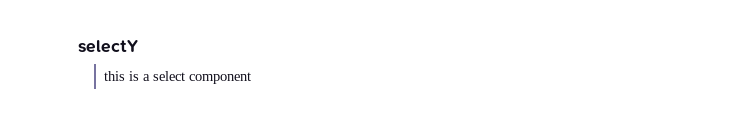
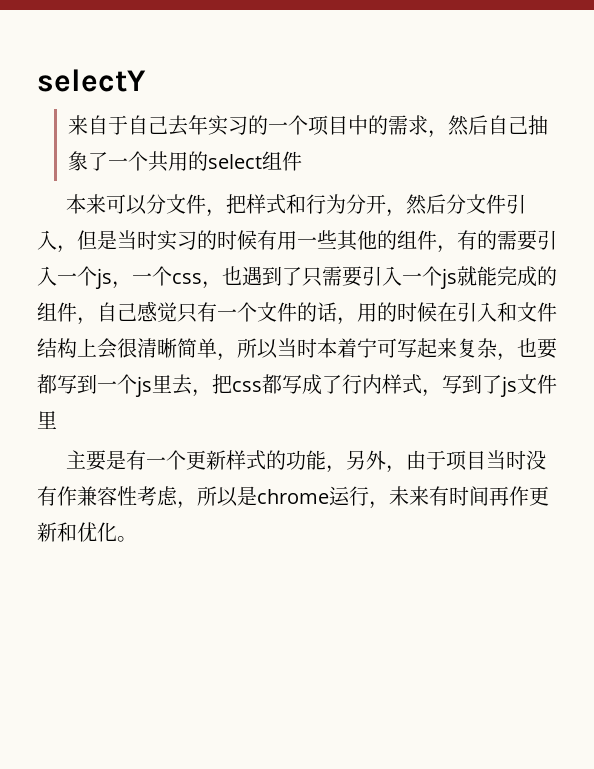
- this is a select component
+ 来自于自己去年实习的一个项目中的需求，然后自己抽象了一个共用的select组件
+ 本来可以分文件，把样式和行为分开，然后分文件引入，但是当时实习的时候有用一些其他的组件，有的需要引入一个js，一个css，也遇到了只需要引入一个js就能完成的组件，自己感觉只有一个文件的话，用的时候在引入和文件结构上会很清晰简单，所以当时本着宁可写起来复杂，也要都写到一个js里去，把css都写成了行内样式，写到了js文件里
+ 主要是有一个更新样式的功能，另外，由于项目当时没有作兼容性考虑，所以是chrome运行，未来有时间再作更新和优化。

